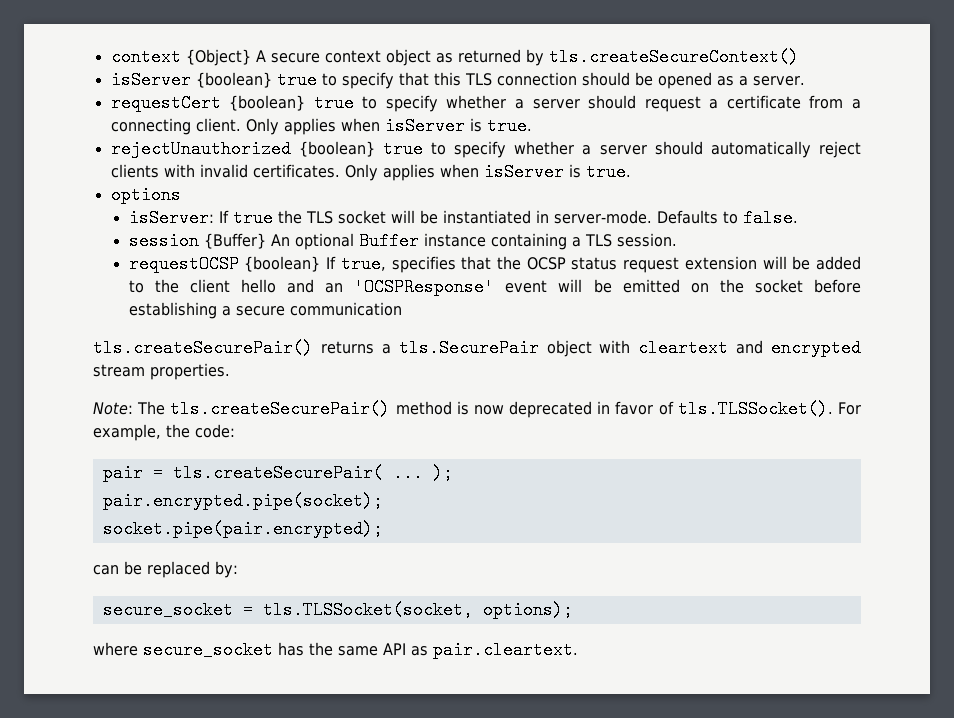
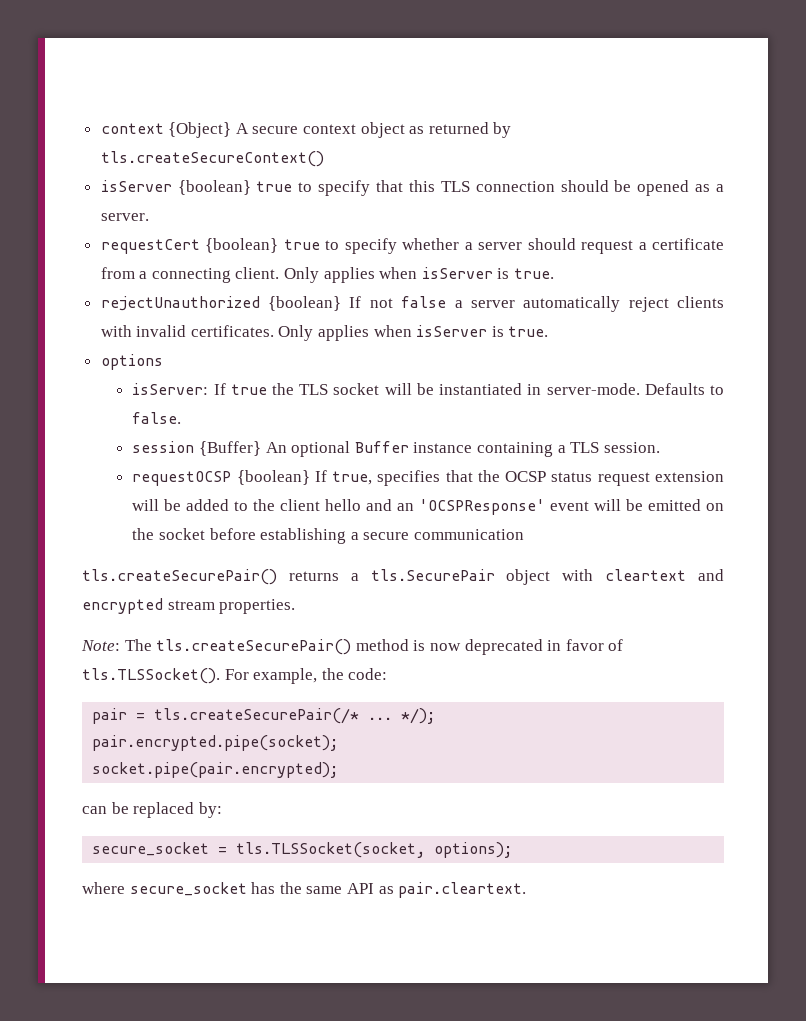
- rejectUnauthorized {boolean} true to specify whether a server should automatically reject clients with invalid certificates.
+ rejectUnauthorized {boolean} If not false a server automatically reject clients with invalid certificates.
- pair = tls.createSecurePair( ... );
+ pair = tls.createSecurePair(/* ... */);

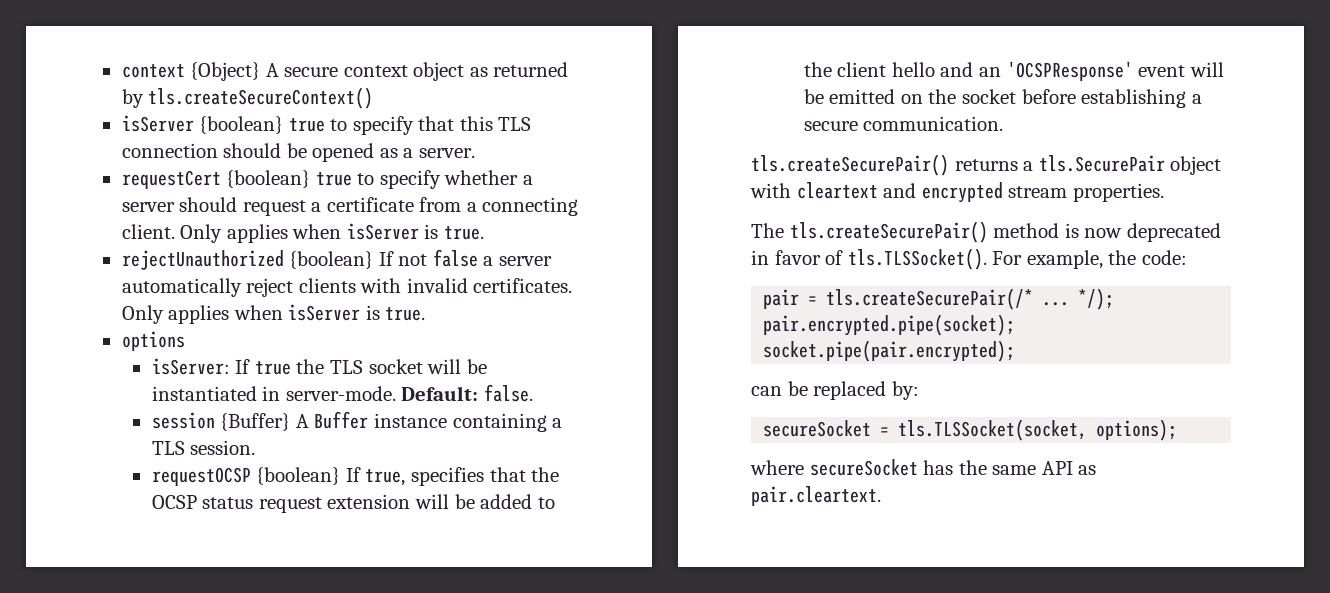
- Defaults to false.
+ Default: false.
- session {Buffer} An optional Buffer instance containing a TLS session.
+ session {Buffer} A Buffer instance containing a TLS session.
- requestOCSP {boolean} If true, specifies that the OCSP status request extension will be added to the client hello and an 'OCSPResponse' event will be emitted on the socket before establishing a secure communication
+ requestOCSP {boolean} If true, specifies that the OCSP status request extension will be added to the client hello and an 'OCSPResponse' event will be emitted on the socket before establishing a secure communication.
- Note: The tls.createSecurePair() method is now deprecated in favor of tls.TLSSocket(). For example, the code:
+ The tls.createSecurePair() method is now deprecated in favor of tls.TLSSocket(). For example, the code:
- secure_socket = tls.TLSSocket(socket, options);
+ secureSocket = tls.TLSSocket(socket, options);
- where secure_socket has the same API as pair.cleartext.
+ where secureSocket has the same API as pair.cleartext.

